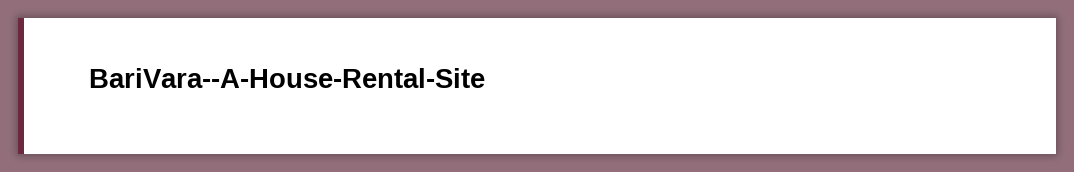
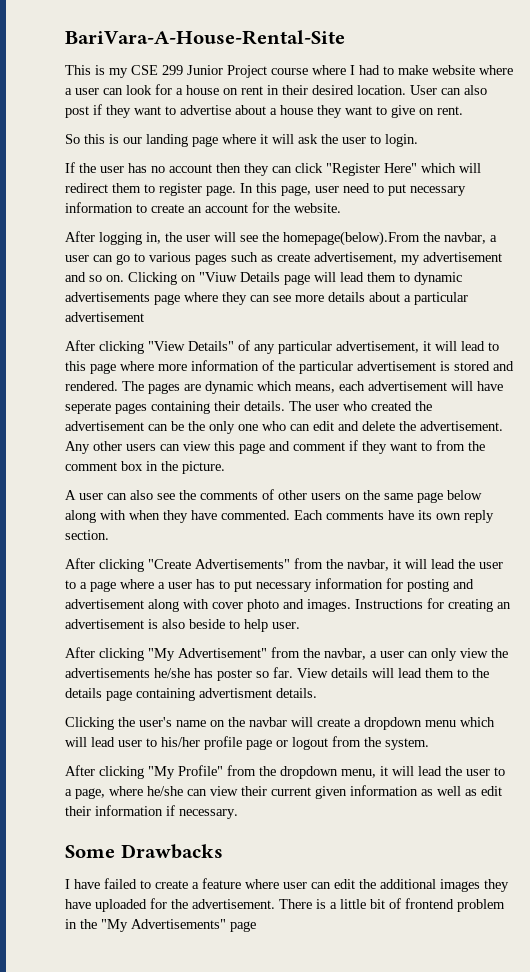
- BariVara--A-House-Rental-Site
+ BariVara-A-House-Rental-Site
+ This is my CSE 299 Junior Project course where I had to make website where a user can look for a house on rent in their desired location. User can also post if they want to advertise about a house they want to give on rent.
+ So this is our landing page where it will ask the user to login.
+ If the user has no account then they can click "Register Here" which will redirect them to register page. In this page, user need to put necessary information to create an account for the website.
+ After logging in, the user will see the homepage(below).From the navbar, a user can go to various pages such as create advertisement, my advertisement and so on. Clicking on "Viuw Details page will lead them to dynamic advertisements page where they can see more details about a particular advertisement
+ After clicking "View Details" of any particular advertisement, it will lead to this page where more information of the particular advertisement is stored and rendered. The pages are dynamic which means, each advertisement will have seperate pages containing their details. The user who created the advertisement can be the only one who can edit and delete the advertisement. Any other users can view this page and comment if they want to from the comment box in the picture.
+ A user can also see the comments of other users on the same page below along with when they have commented. Each comments have its own reply section.
+ After clicking "Create Advertisements" from the navbar, it will lead the user to a page where a user has to put necessary information for posting and advertisement along with cover photo and images. Instructions for creating an advertisement is also beside to help user.
+ After clicking "My Advertisement" from the navbar, a user can only view the advertisements he/she has poster so far. View details will lead them to the details page containing advertisment details.
+ Clicking the user's name on the navbar will create a dropdown menu which will lead user to his/her profile page or logout from the system.
+ After clicking "My Profile" from the dropdown menu, it will lead the user to a page, where he/she can view their current given information as well as edit their information if necessary.
+ Some Drawbacks
+ I have failed to create a feature where user can edit the additional images they have uploaded for the advertisement. There is a little bit of frontend problem in the "My Advertisements" page

